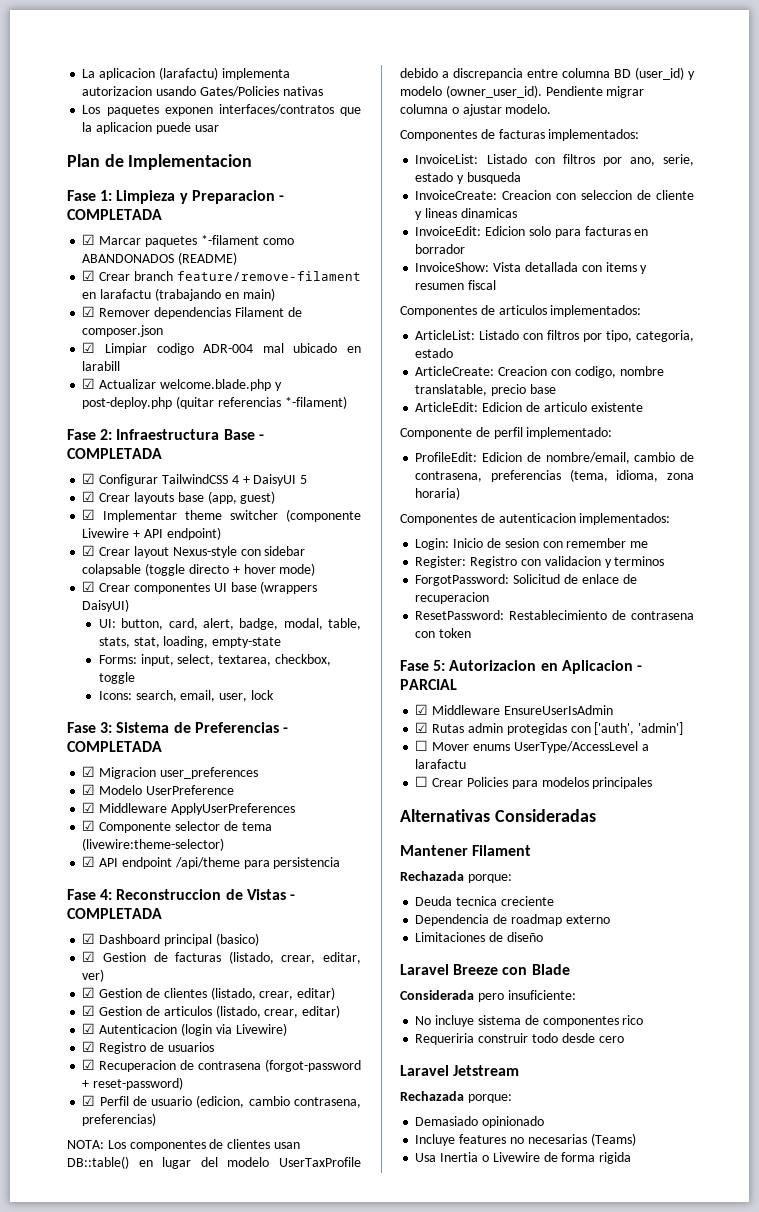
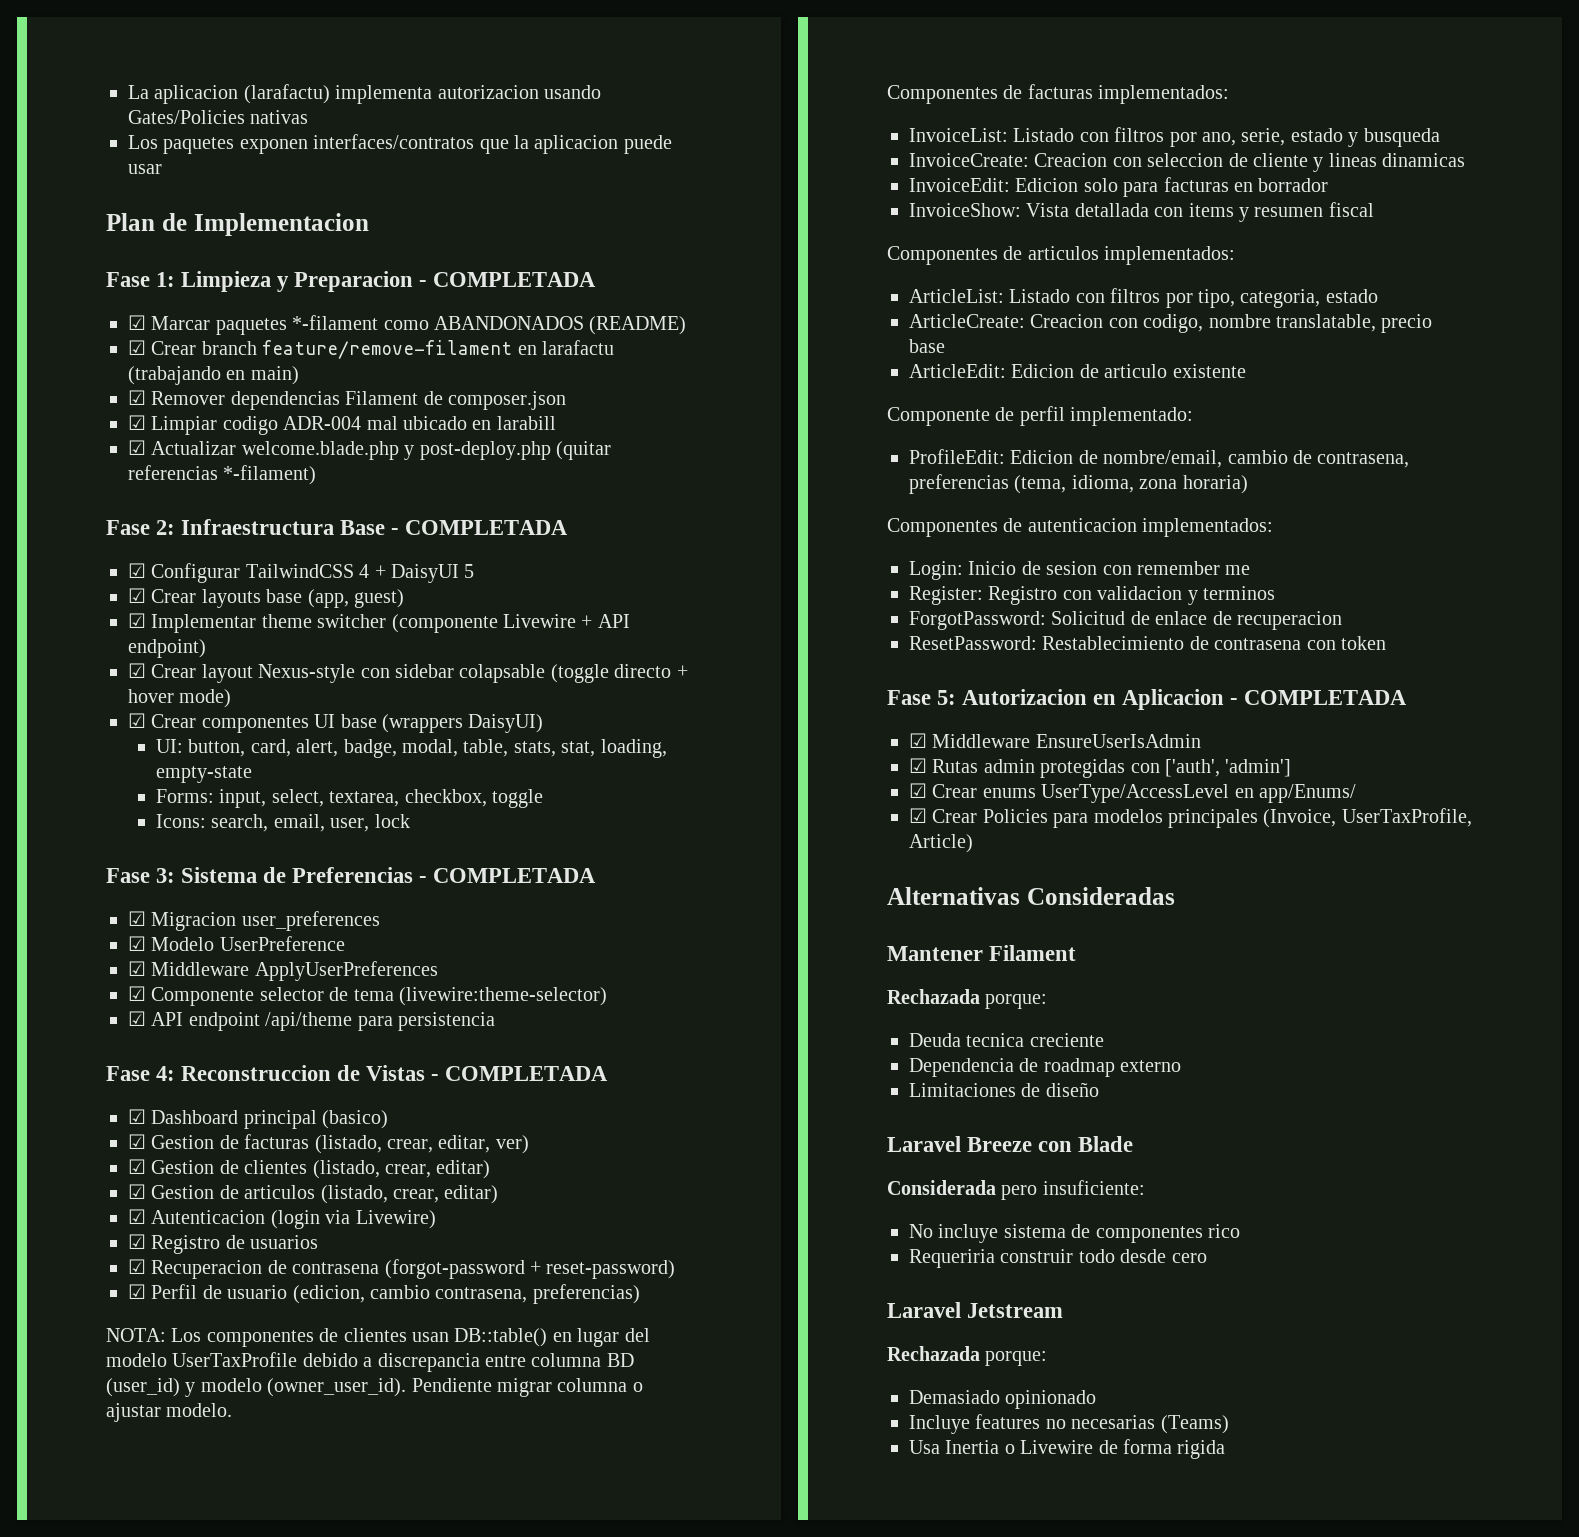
- Fase 5: Autorizacion en Aplicacion - PARCIAL
+ Fase 5: Autorizacion en Aplicacion - COMPLETADA
- ☐ Mover enums UserType/AccessLevel a larafactu
- ☐ Crear Policies para modelos principales
+ ☑ Crear enums UserType/AccessLevel en app/Enums/
+ ☑ Crear Policies para modelos principales (Invoice, UserTaxProfile, Article)

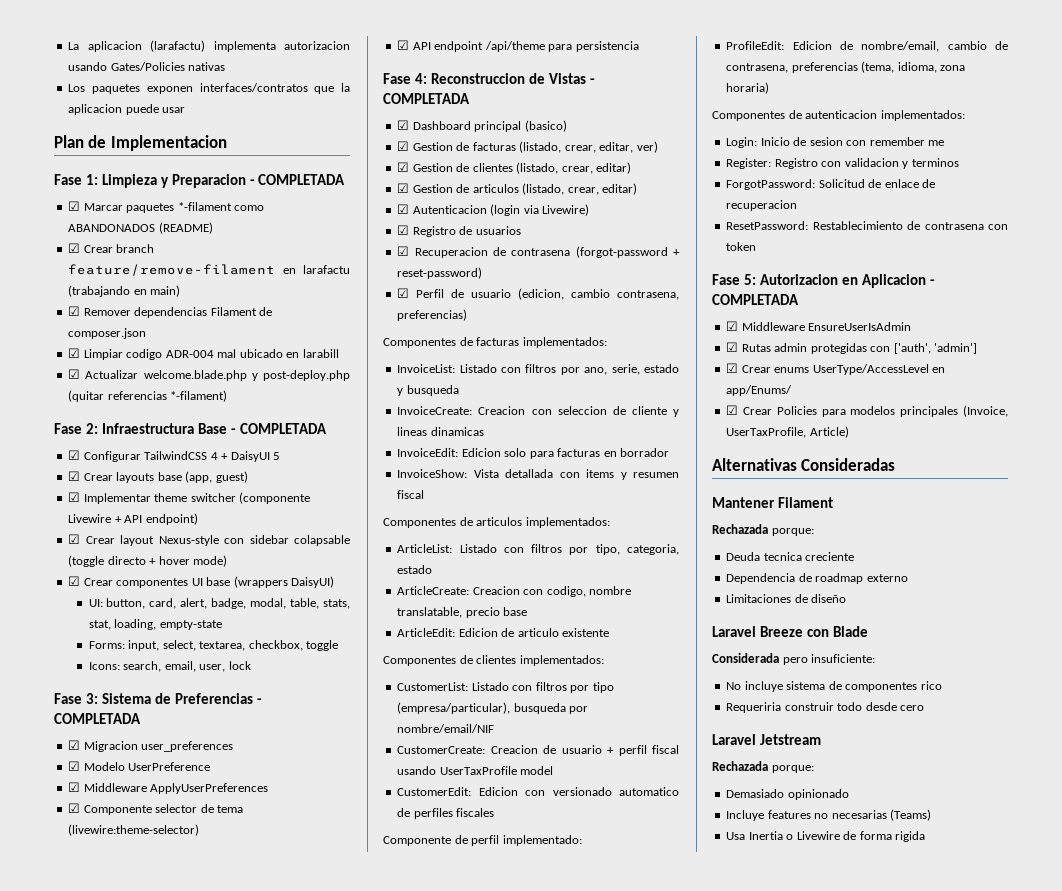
- NOTA: Los componentes de clientes usan DB::table() en lugar del modelo UserTaxProfile debido a discrepancia entre columna BD (user_id) y modelo (owner_user_id). Pendiente migrar columna o ajustar modelo.
+ Componentes de clientes implementados:
+ CustomerList: Listado con filtros por tipo (empresa/particular), busqueda por nombre/email/NIF
+ CustomerCreate: Creacion de usuario + perfil fiscal usando UserTaxProfile model
+ CustomerEdit: Edicion con versionado automatico de perfiles fiscales

